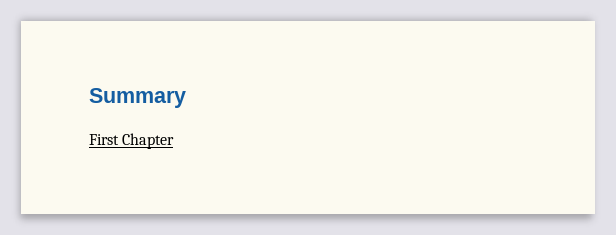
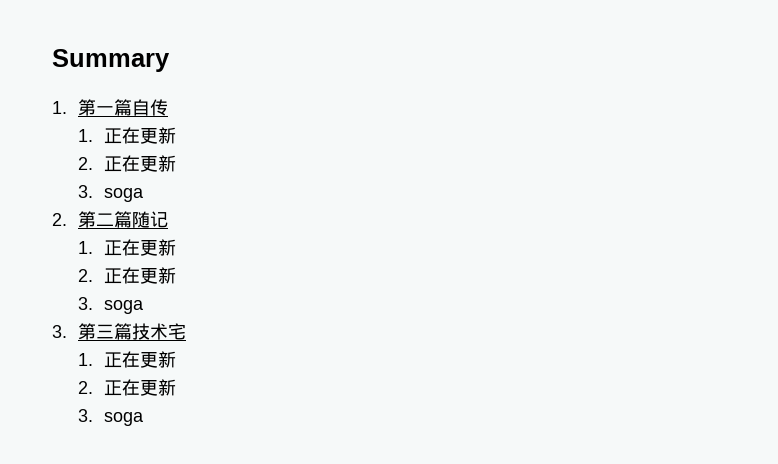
- First Chapter
+ 1.第一篇自传
+ 1.正在更新
+ 2.正在更新
+ 3. soga
+ 2.第二篇随记
+ 1.正在更新
+ 2.正在更新
+ 3. soga
+ 3.第三篇技术宅
+ 1.正在更新
+ 2.正在更新
+ 3. soga

